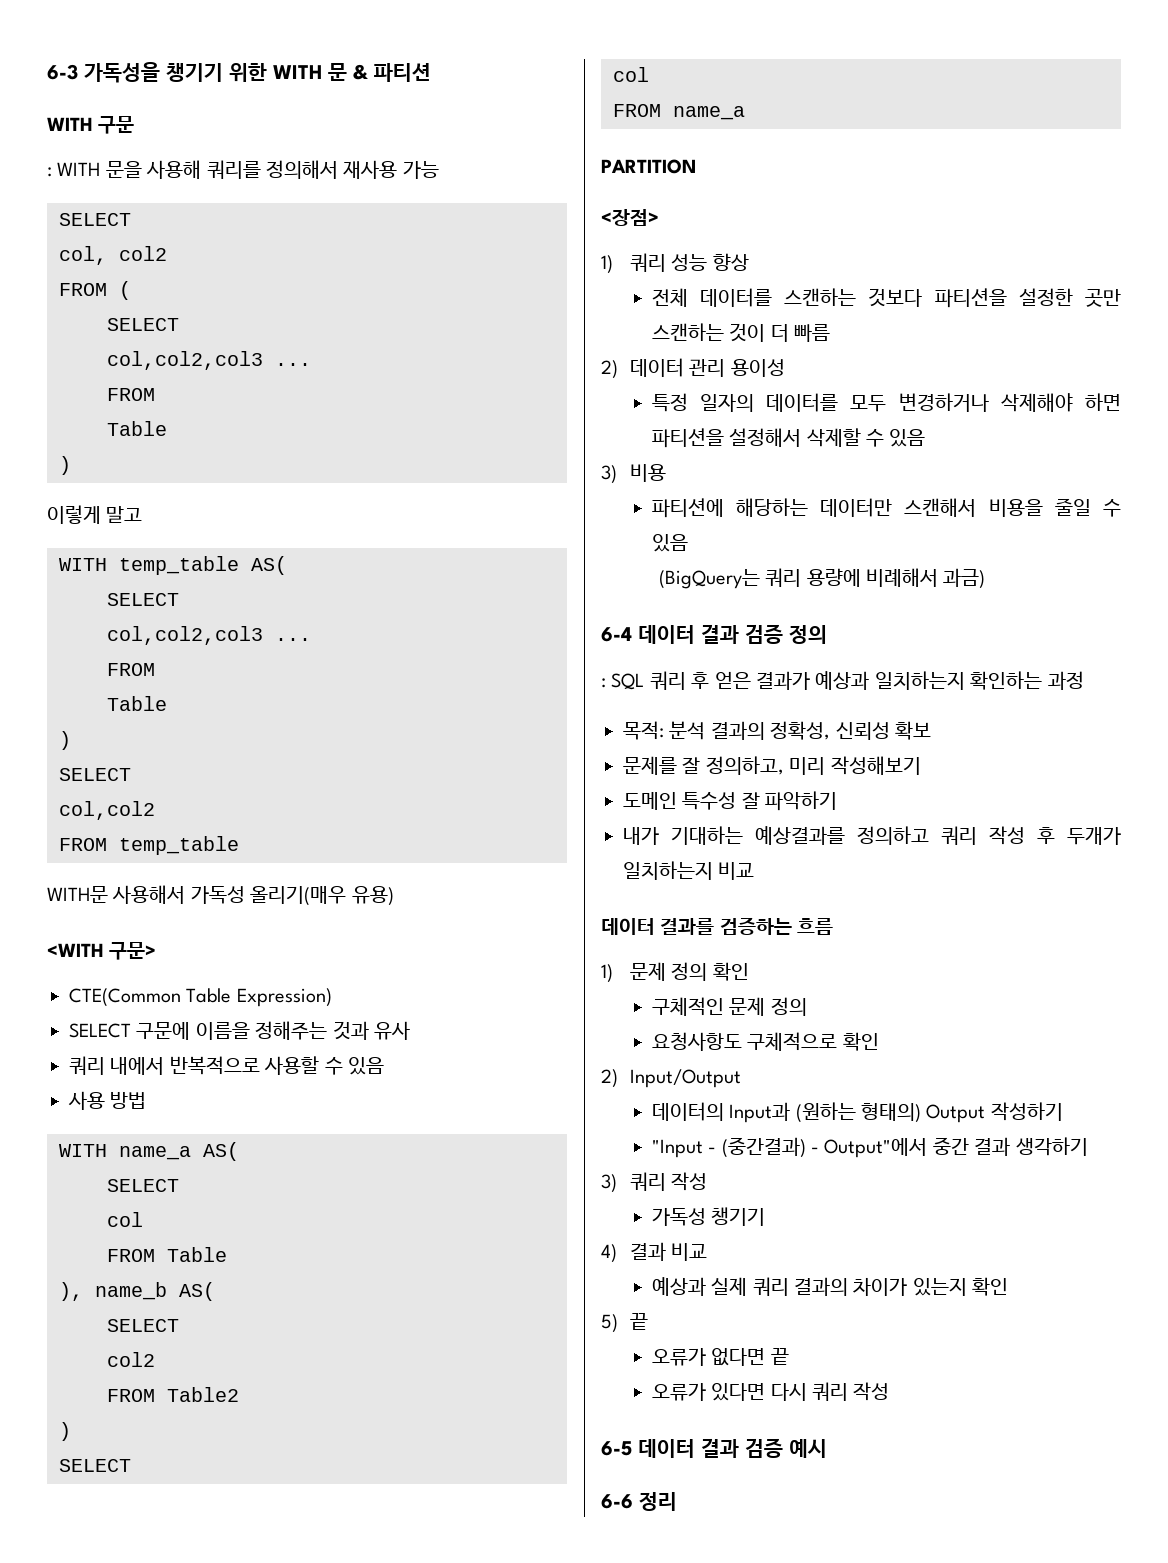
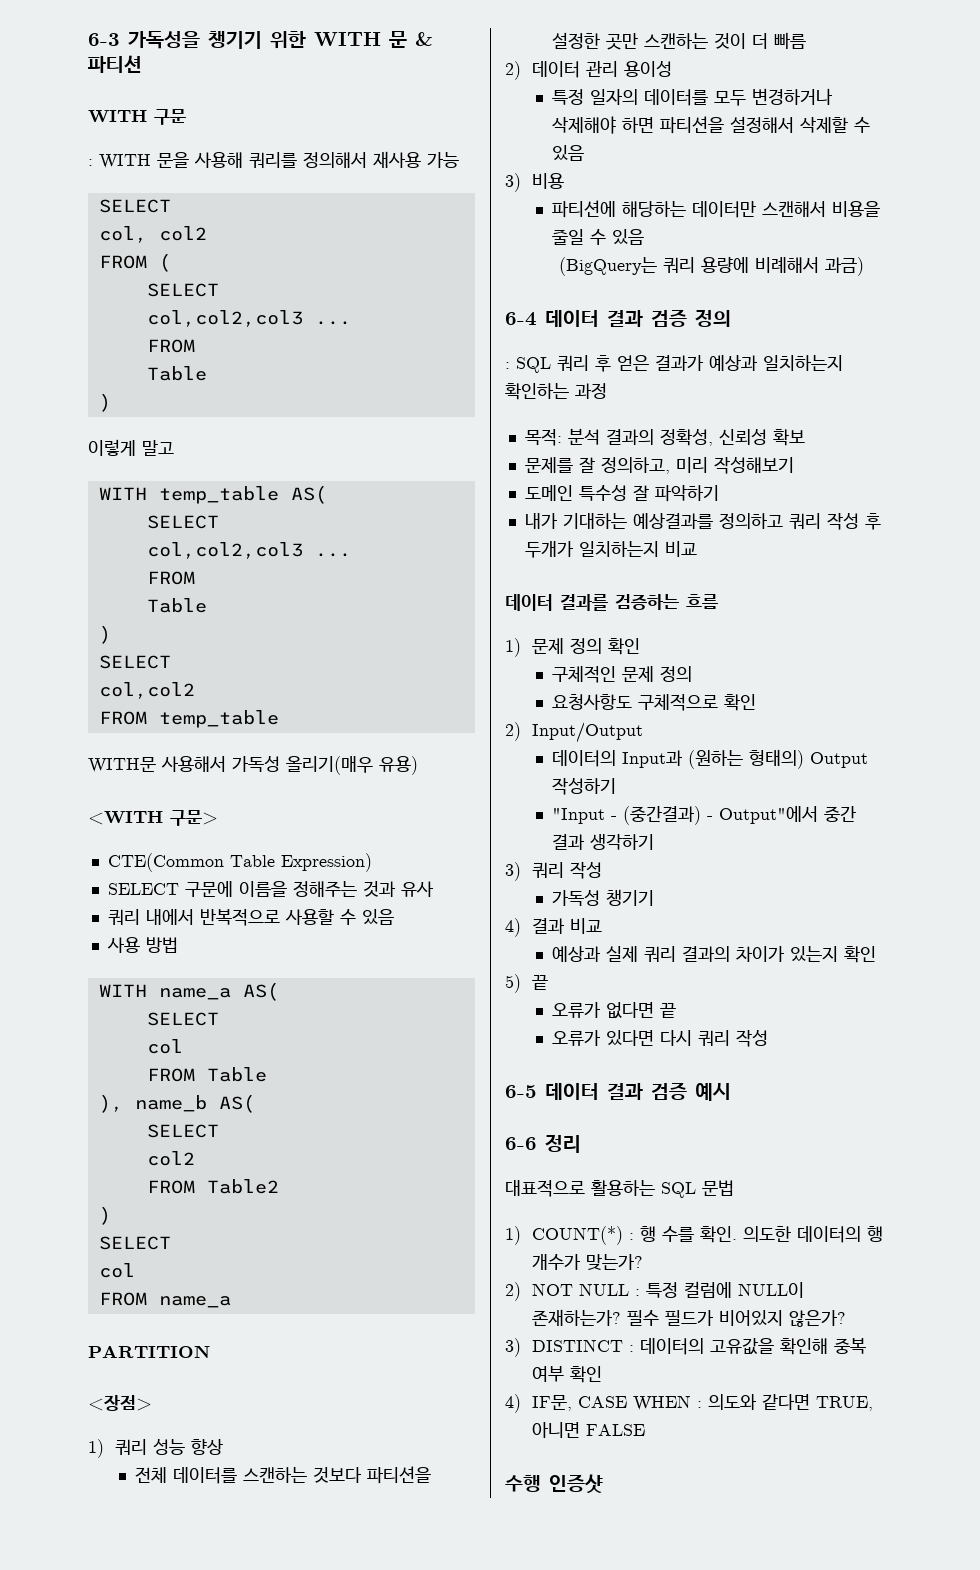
+ 대표적으로 활용하는 SQL 문법
+ 1) COUNT(*) : 행 수를 확인. 의도한 데이터의 행 개수가 맞는가?
+ 2) NOT NULL : 특정 컬럼에 NULL이 존재하는가? 필수 필드가 비어있지 않은가?
+ 3) DISTINCT : 데이터의 고유값을 확인해 중복 여부 확인
+ 4) IF문, CASE WHEN : 의도와 같다면 TRUE, 아니면 FALSE
+ 수행 인증샷

